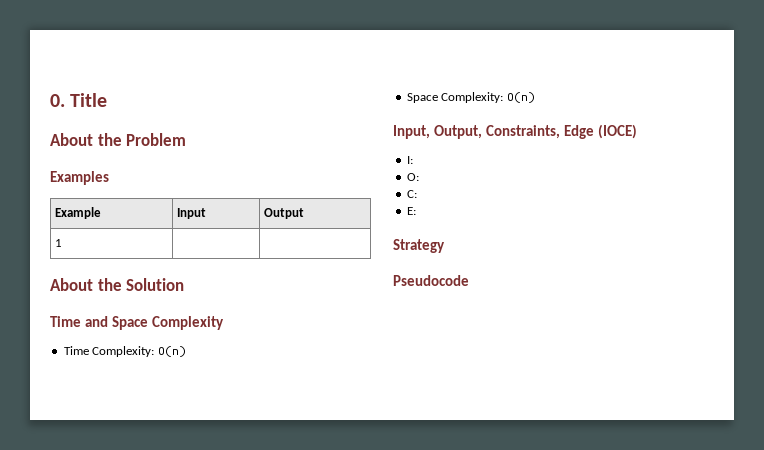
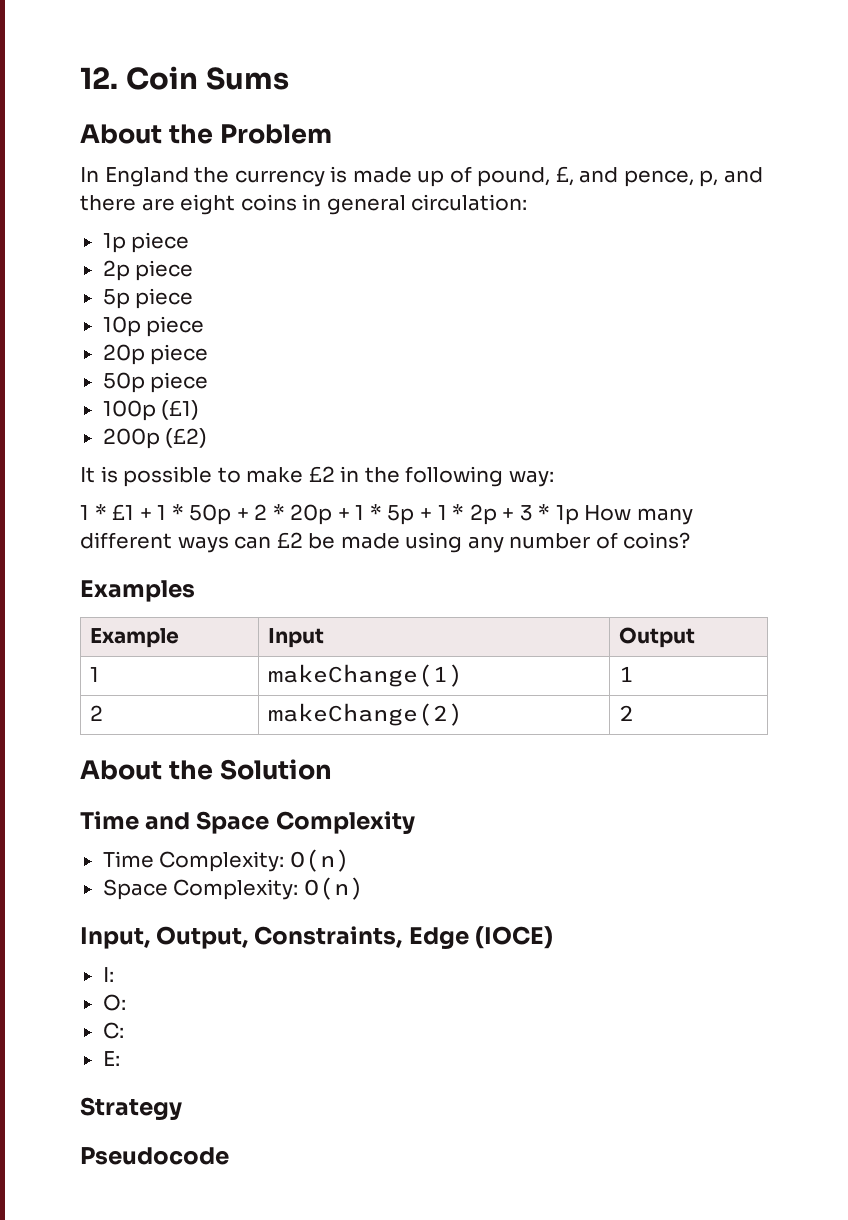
- 0. Title
+ 12. Coin Sums
+ In England the currency is made up of pound, £, and pence, p, and there are eight coins in general circulation:
+ 1p piece
+ 2p piece
+ 5p piece
+ 10p piece
+ 20p piece
+ 50p piece
+ 100p (£1)
+ 200p (£2)
+ It is possible to make £2 in the following way:
+ 1 * £1 + 1 * 50p + 2 * 20p + 1 * 5p + 1 * 2p + 3 * 1p How many different ways can £2 be made using any number of coins?
- 1 | |
+ 1 | makeChange(1) | 1
+ 2 | makeChange(2) | 2

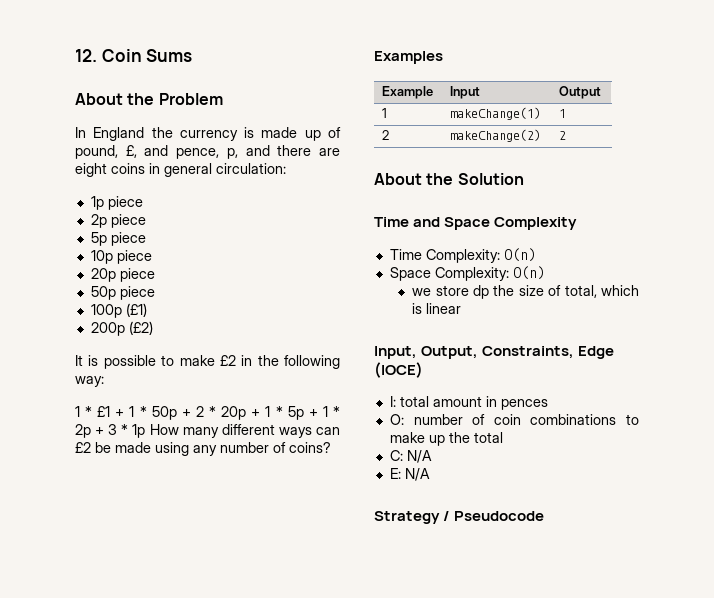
+ we store dp the size of total, which is linear
- I:
- O:
+ I: total amount in pences
+ O: number of coin combinations to make up the total
- C:
+ C: N/A
- E:
+ E: N/A
- Strategy
- Pseudocode
+ Strategy / Pseudocode

